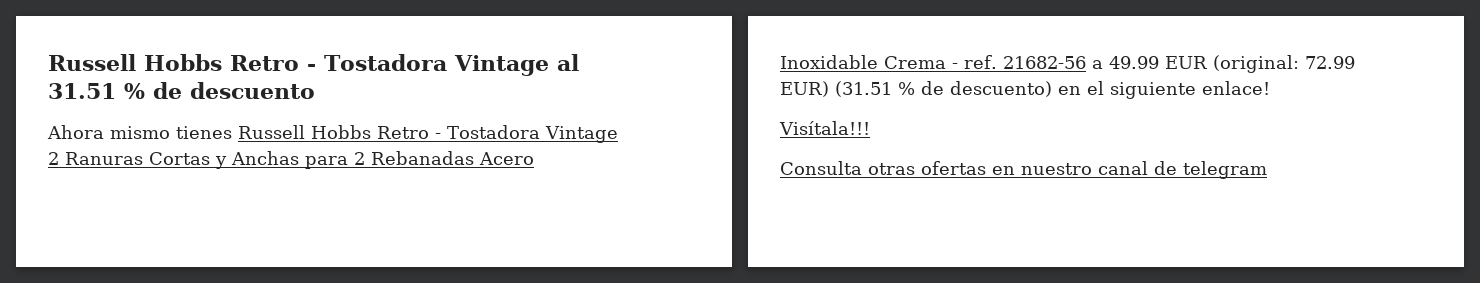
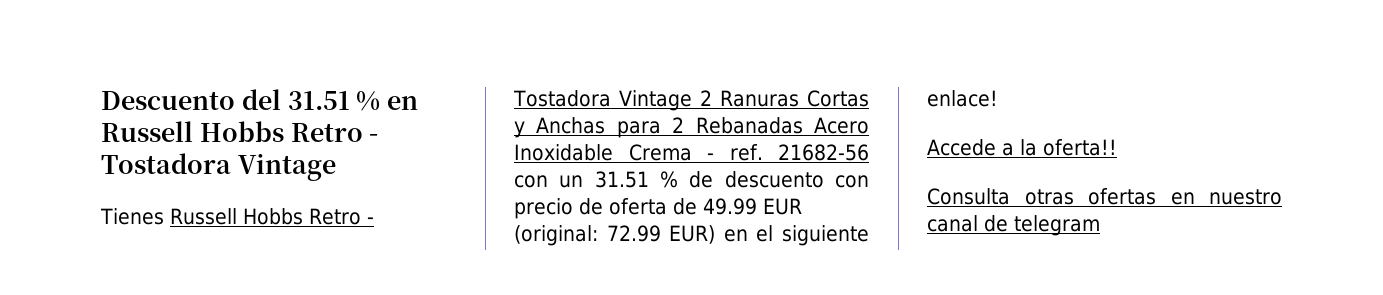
- Russell Hobbs Retro - Tostadora Vintage al 31.51 % de descuento
- Ahora mismo tienes Russell Hobbs Retro - Tostadora Vintage 2 Ranuras Cortas y Anchas para 2 Rebanadas Acero Inoxidable Crema - ref. 21682-56 a 49.99 EUR (original: 72.99 EUR) (31.51 % de descuento) en el siguiente enlace!
+ Descuento del 31.51 % en Russell Hobbs Retro - Tostadora Vintage
+ Tienes Russell Hobbs Retro - Tostadora Vintage 2 Ranuras Cortas y Anchas para 2 Rebanadas Acero Inoxidable Crema - ref. 21682-56 con un 31.51 % de descuento con precio de oferta de 49.99 EUR (original: 72.99 EUR) en el siguiente enlace!
- Visítala!!!
+ Accede a la oferta!!

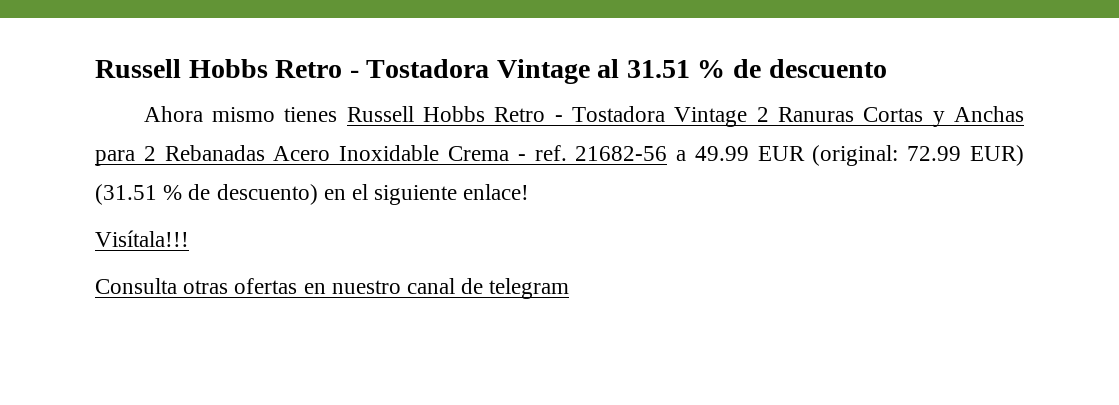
- Descuento del 31.51 % en Russell Hobbs Retro - Tostadora Vintage
- Tienes Russell Hobbs Retro - Tostadora Vintage 2 Ranuras Cortas y Anchas para 2 Rebanadas Acero Inoxidable Crema - ref. 21682-56 con un 31.51 % de descuento con precio de oferta de 49.99 EUR (original: 72.99 EUR) en el siguiente enlace!
+ Russell Hobbs Retro - Tostadora Vintage al 31.51 % de descuento
+ Ahora mismo tienes Russell Hobbs Retro - Tostadora Vintage 2 Ranuras Cortas y Anchas para 2 Rebanadas Acero Inoxidable Crema - ref. 21682-56 a 49.99 EUR (original: 72.99 EUR) (31.51 % de descuento) en el siguiente enlace!
- Accede a la oferta!!
+ Visítala!!!

